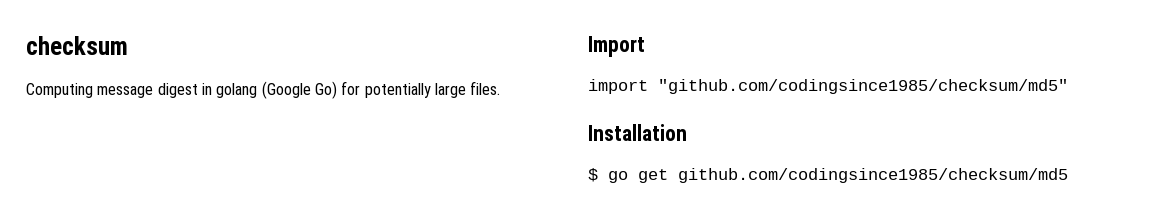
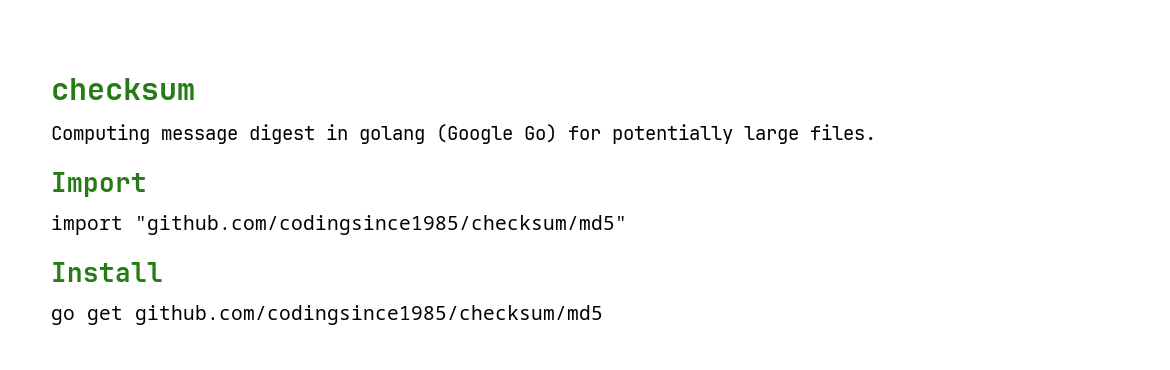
- Installation
- $ go get github.com/codingsince1985/checksum/md5
+ Install
+ go get github.com/codingsince1985/checksum/md5

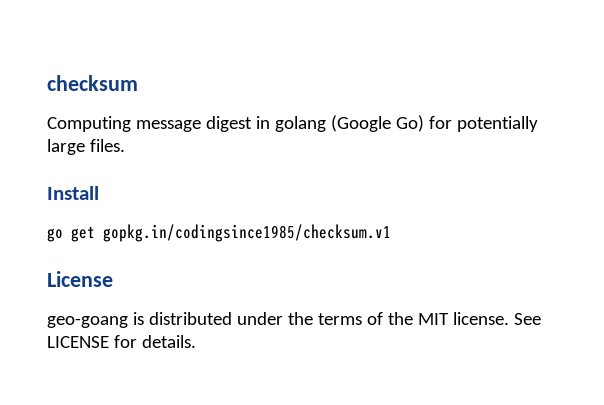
- Import
- import "github.com/codingsince1985/checksum/md5"
- go get github.com/codingsince1985/checksum/md5
+ go get gopkg.in/codingsince1985/checksum.v1
+ License
+ geo-goang is distributed under the terms of the MIT license. See LICENSE for details.

